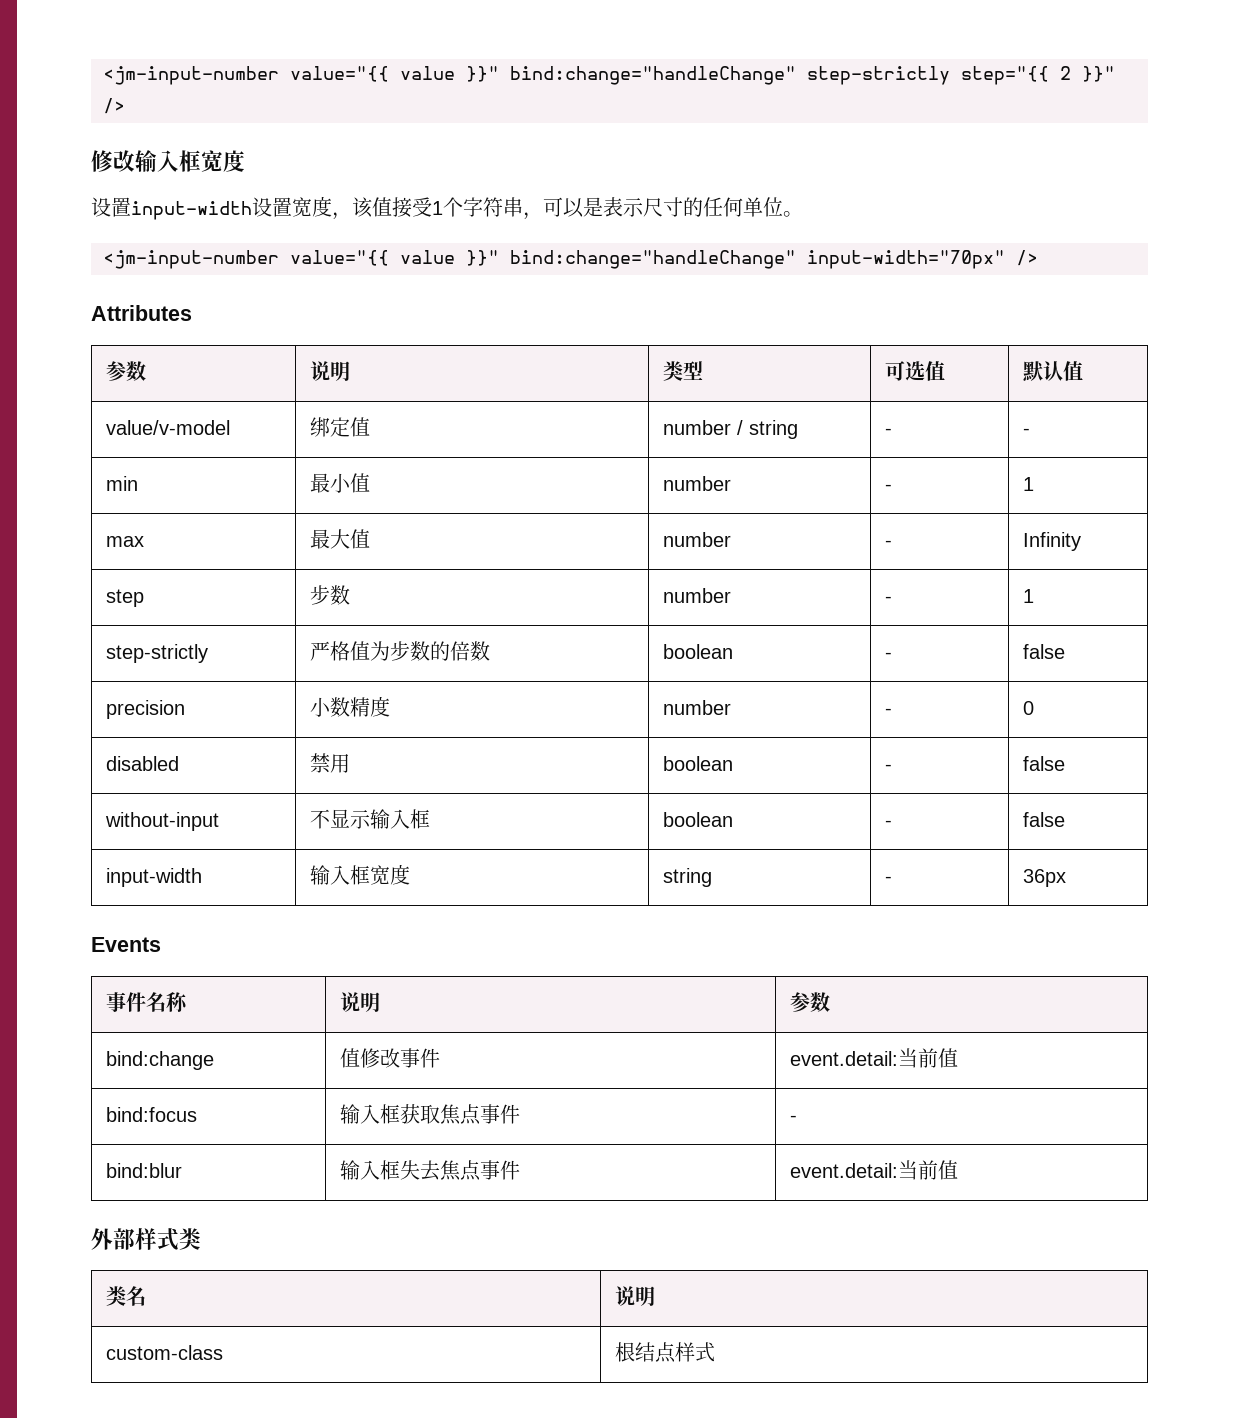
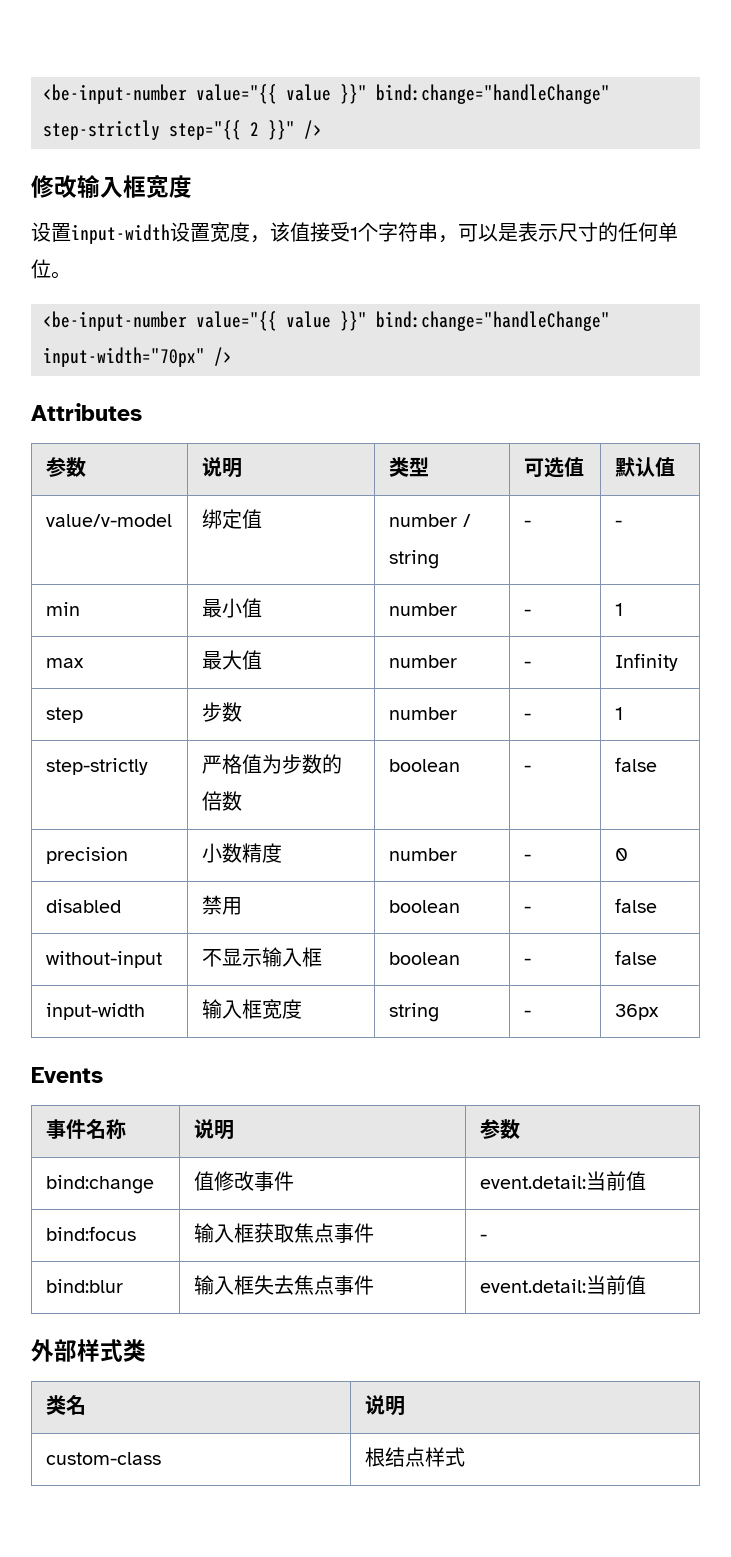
- <jm-input-number value="{{ value }}" bind:change="handleChange" step-strictly step="{{ 2 }}" />
+ <be-input-number value="{{ value }}" bind:change="handleChange" step-strictly step="{{ 2 }}" />
- <jm-input-number value="{{ value }}" bind:change="handleChange" input-width="70px" />
+ <be-input-number value="{{ value }}" bind:change="handleChange" input-width="70px" />

